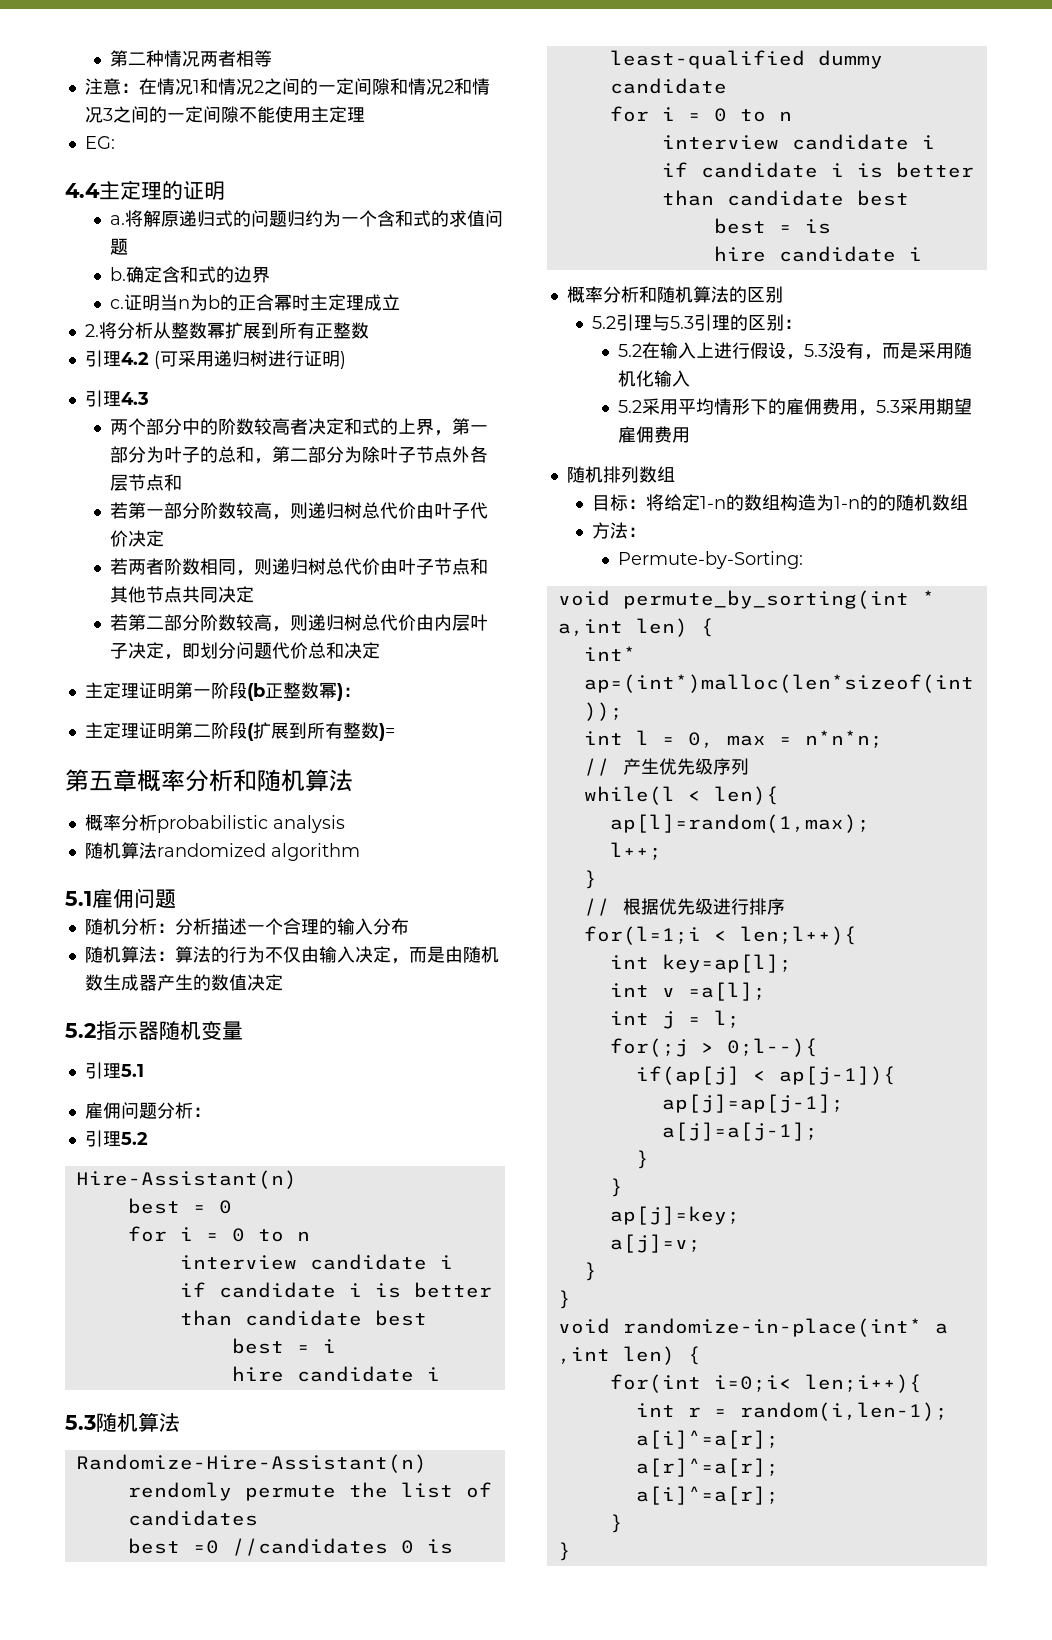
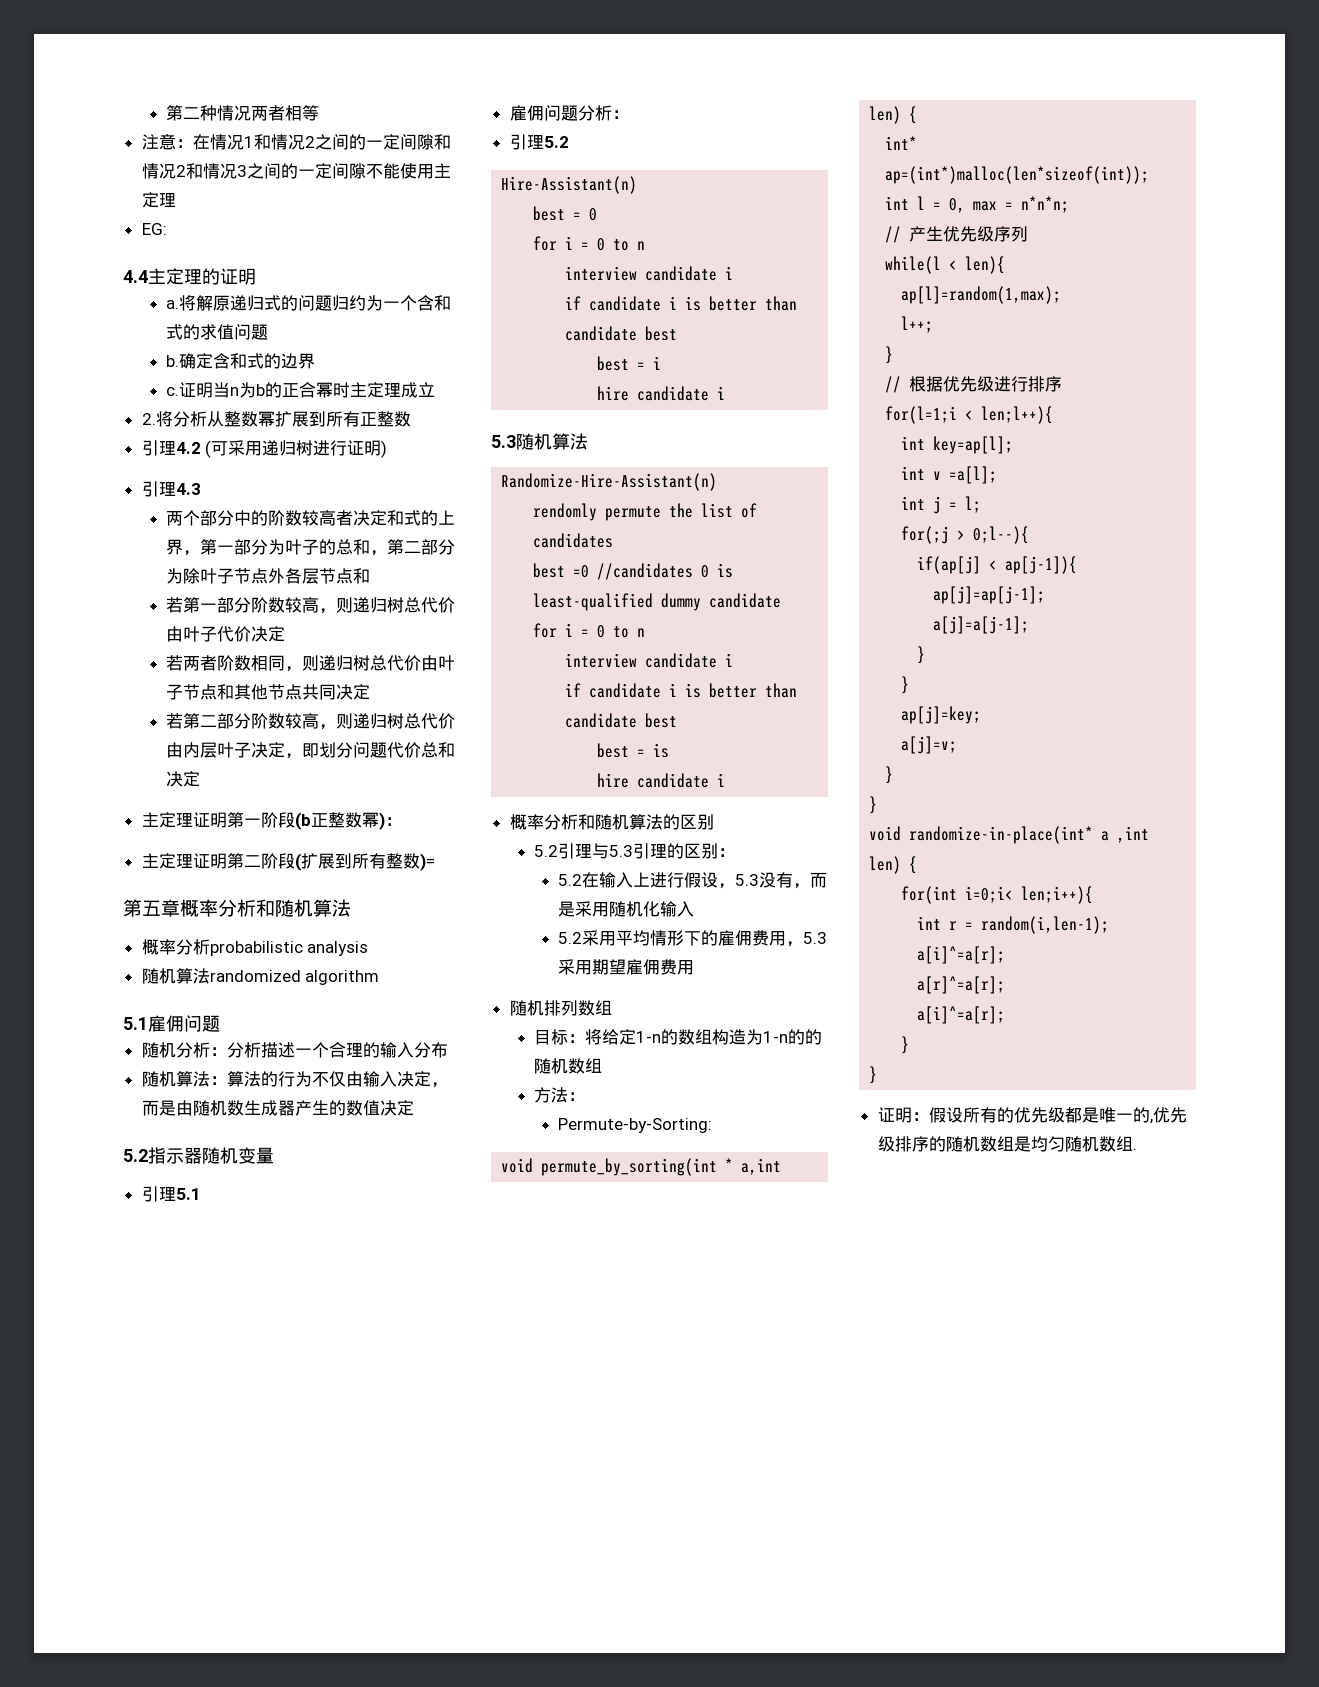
+ 证明：假设所有的优先级都是唯一的,优先级排序的随机数组是均匀随机数组.

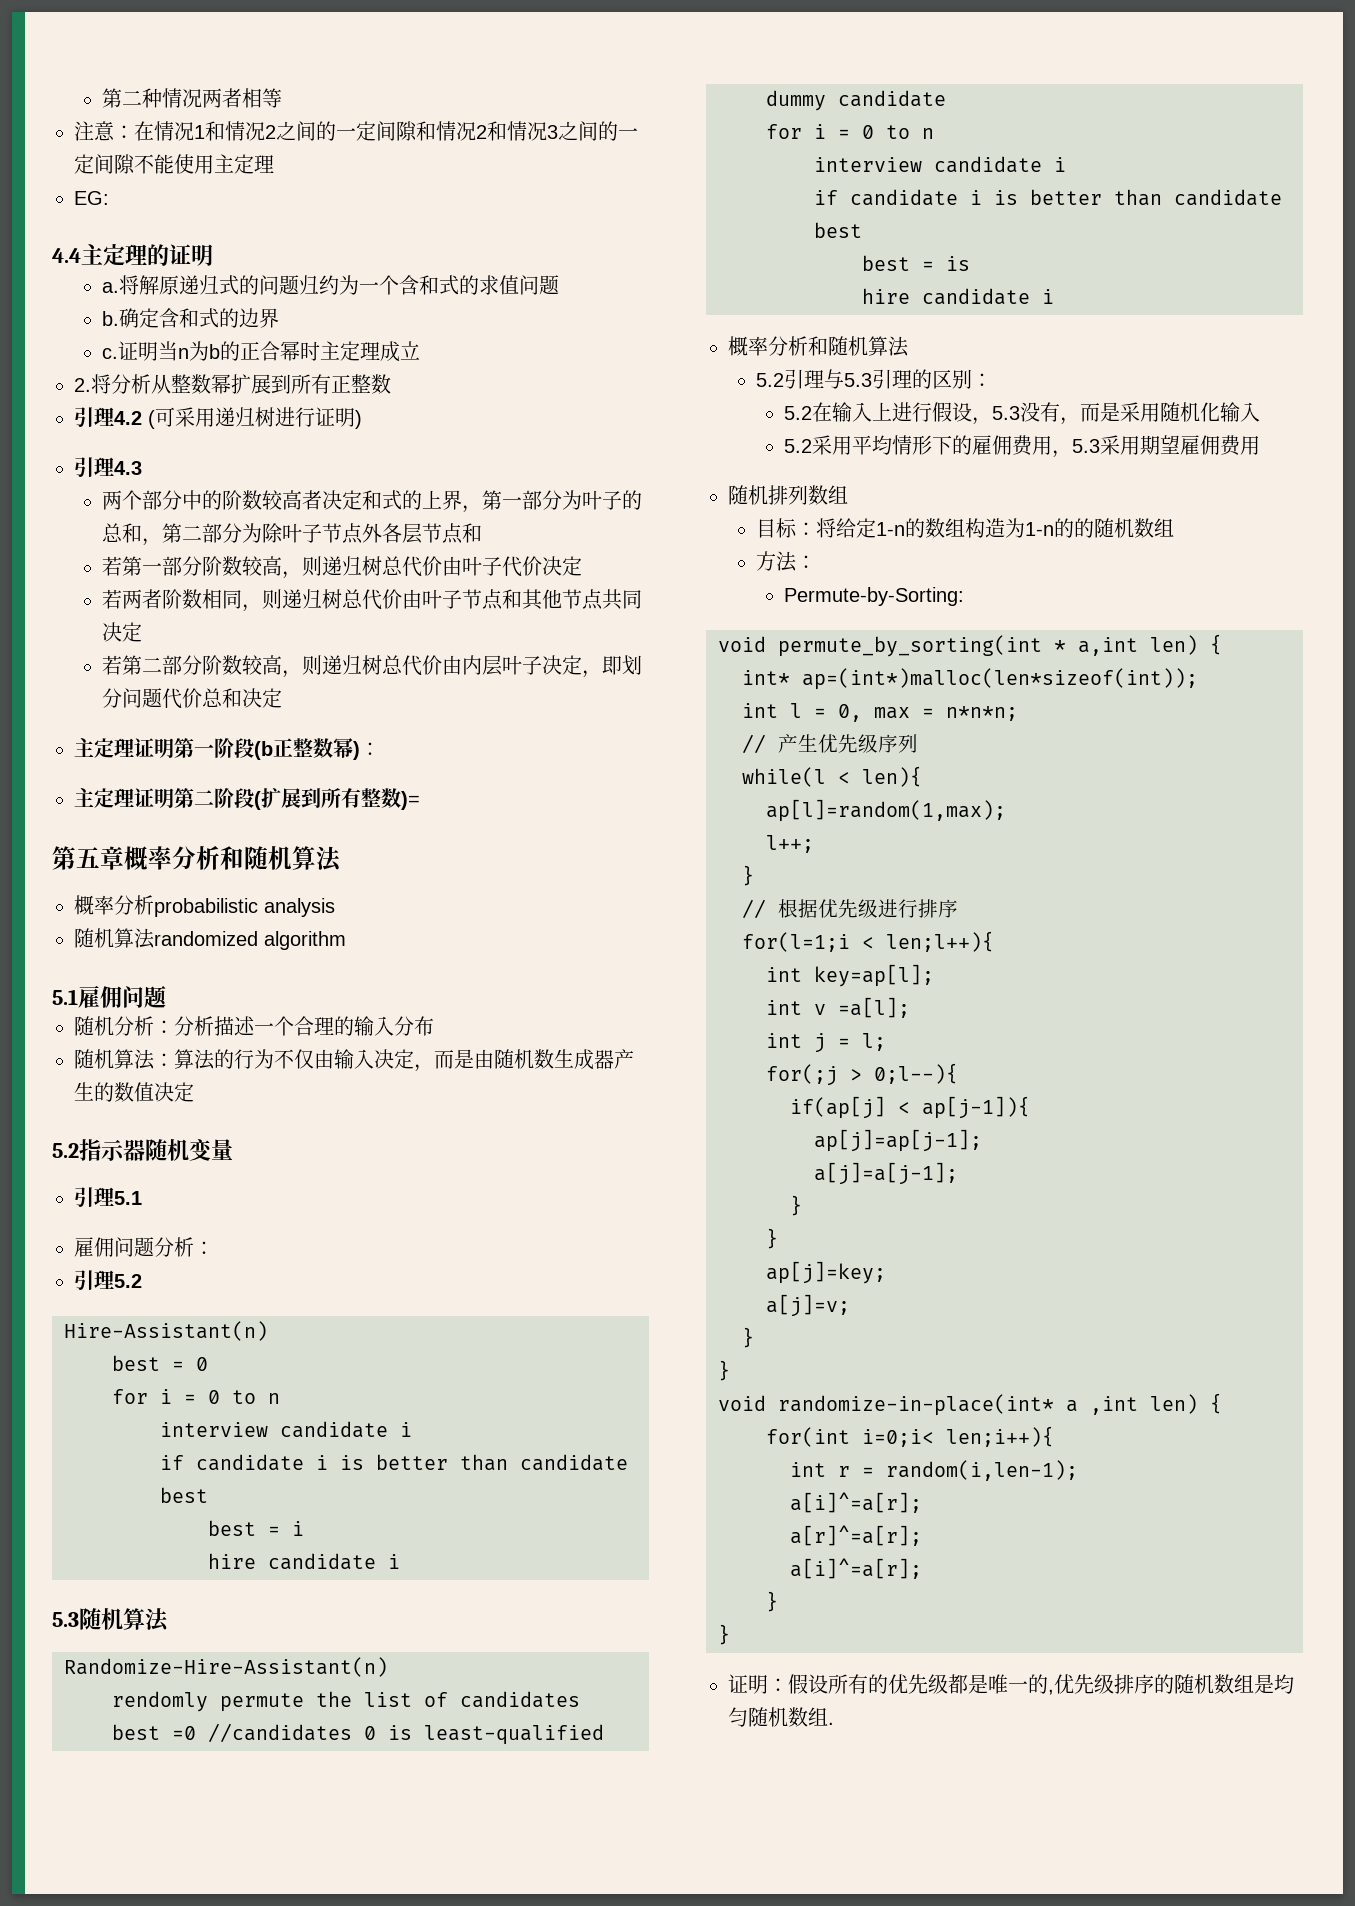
  best = is
  hire candidate i
- 概率分析和随机算法的区别
+ 概率分析和随机算法

